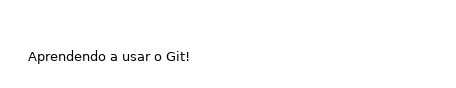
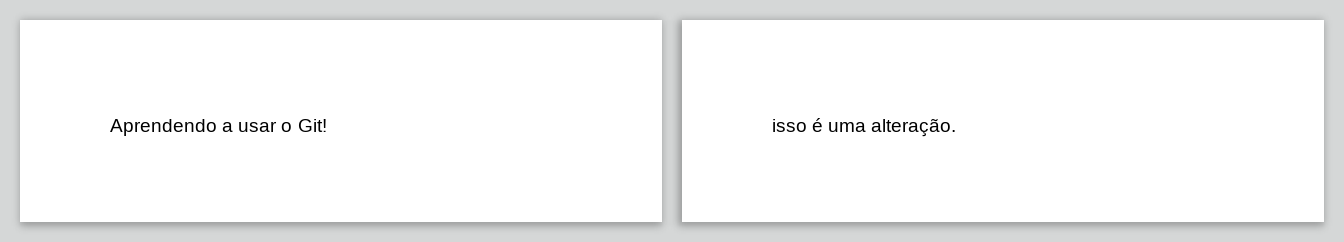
+ isso é uma alteração.

